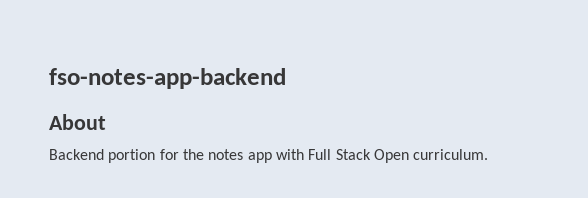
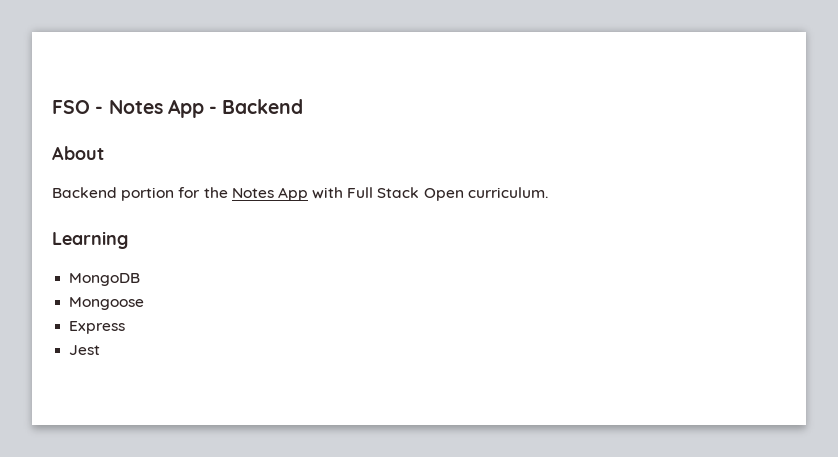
- fso-notes-app-backend
+ FSO - Notes App - Backend
- Backend portion for the notes app with Full Stack Open curriculum.
+ Backend portion for the Notes App with Full Stack Open curriculum.
+ Learning
+ MongoDB
+ Mongoose
+ Express
+ Jest

